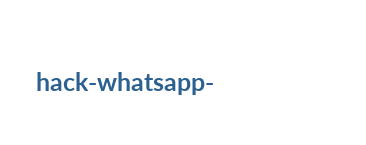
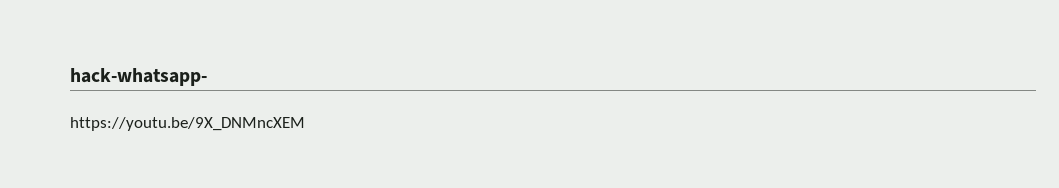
+ https://youtu.be/9X_DNMncXEM

